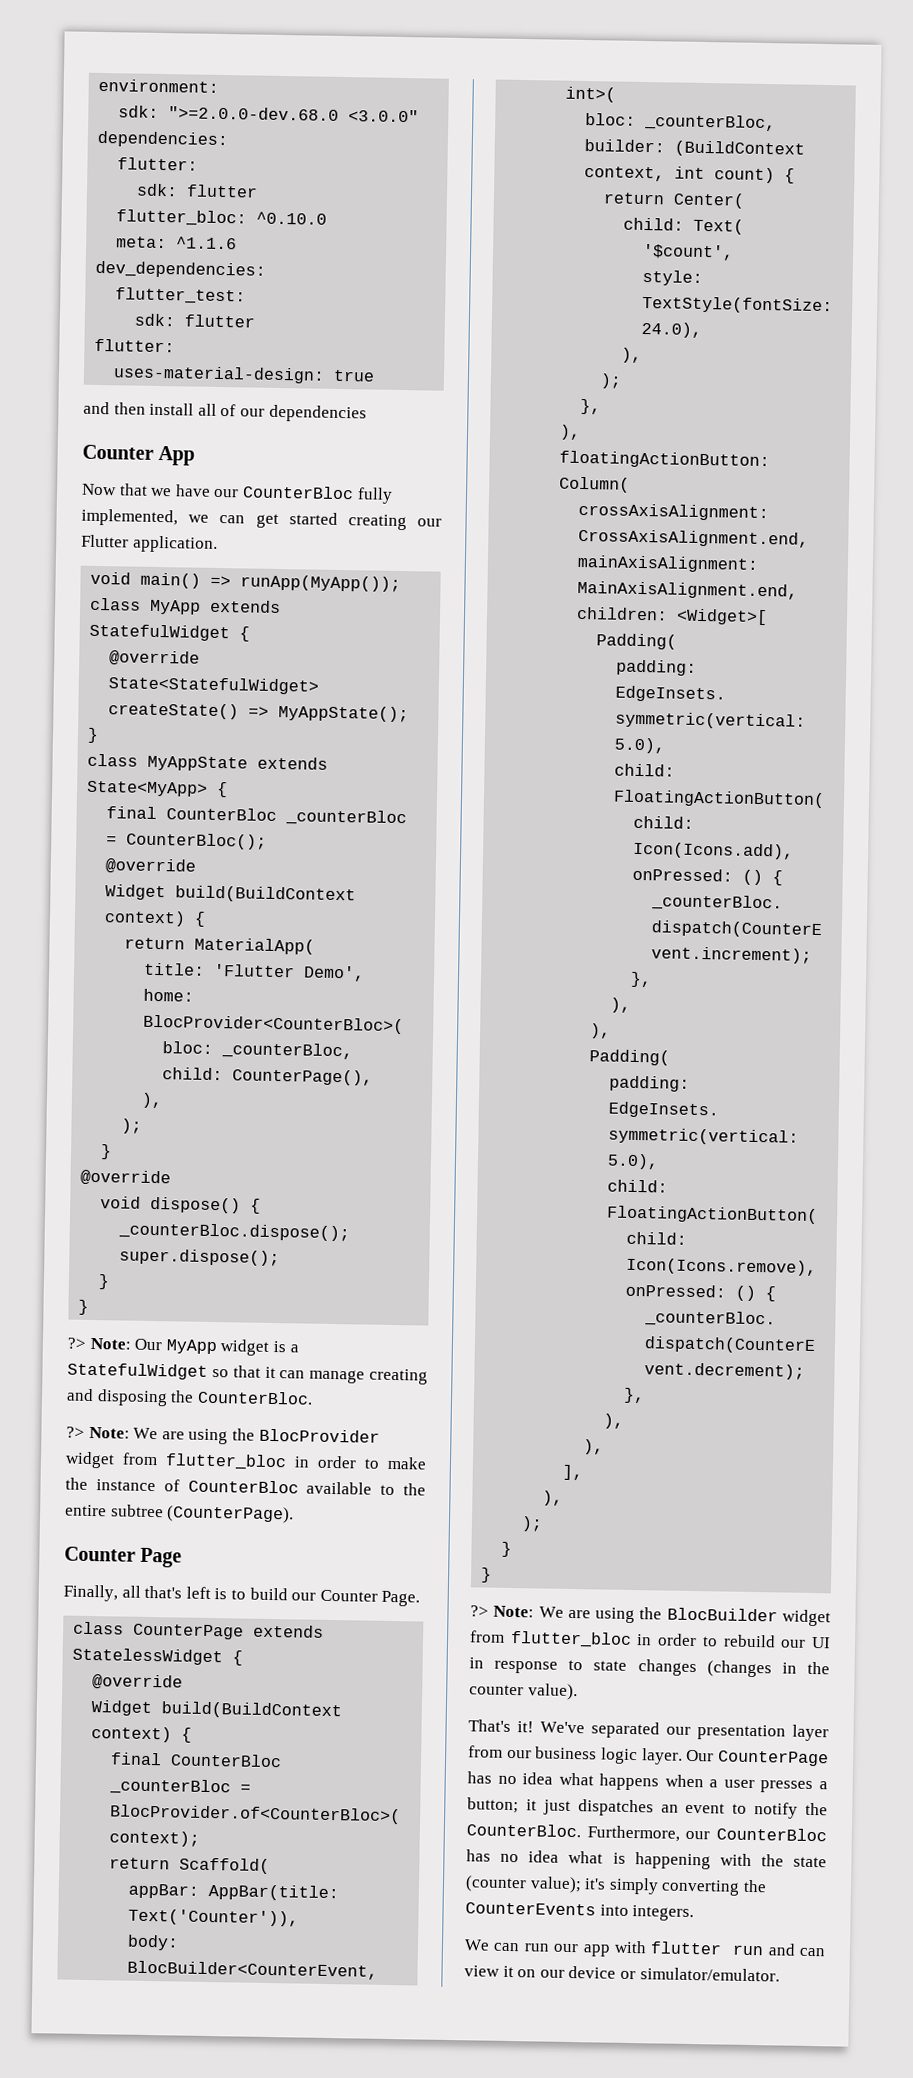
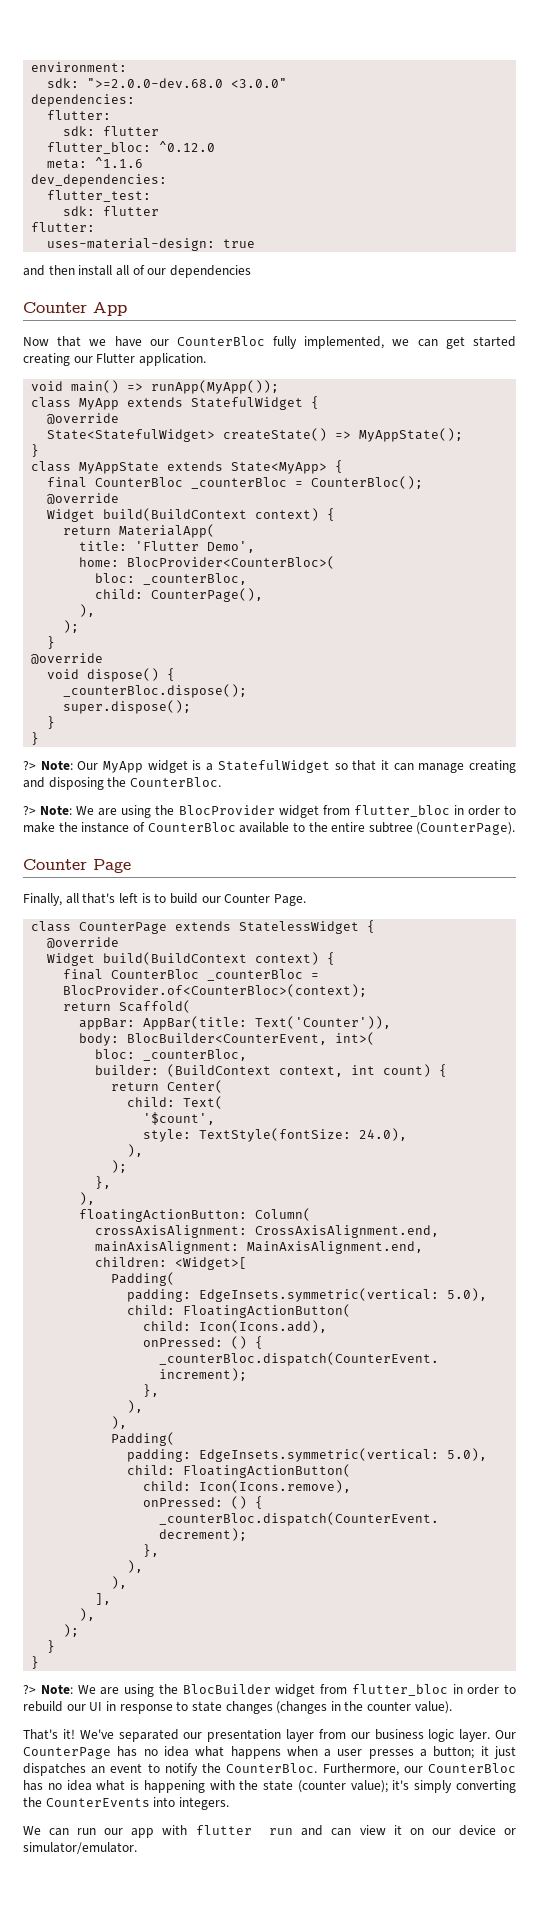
- flutter_bloc: ^0.10.0
+ flutter_bloc: ^0.12.0

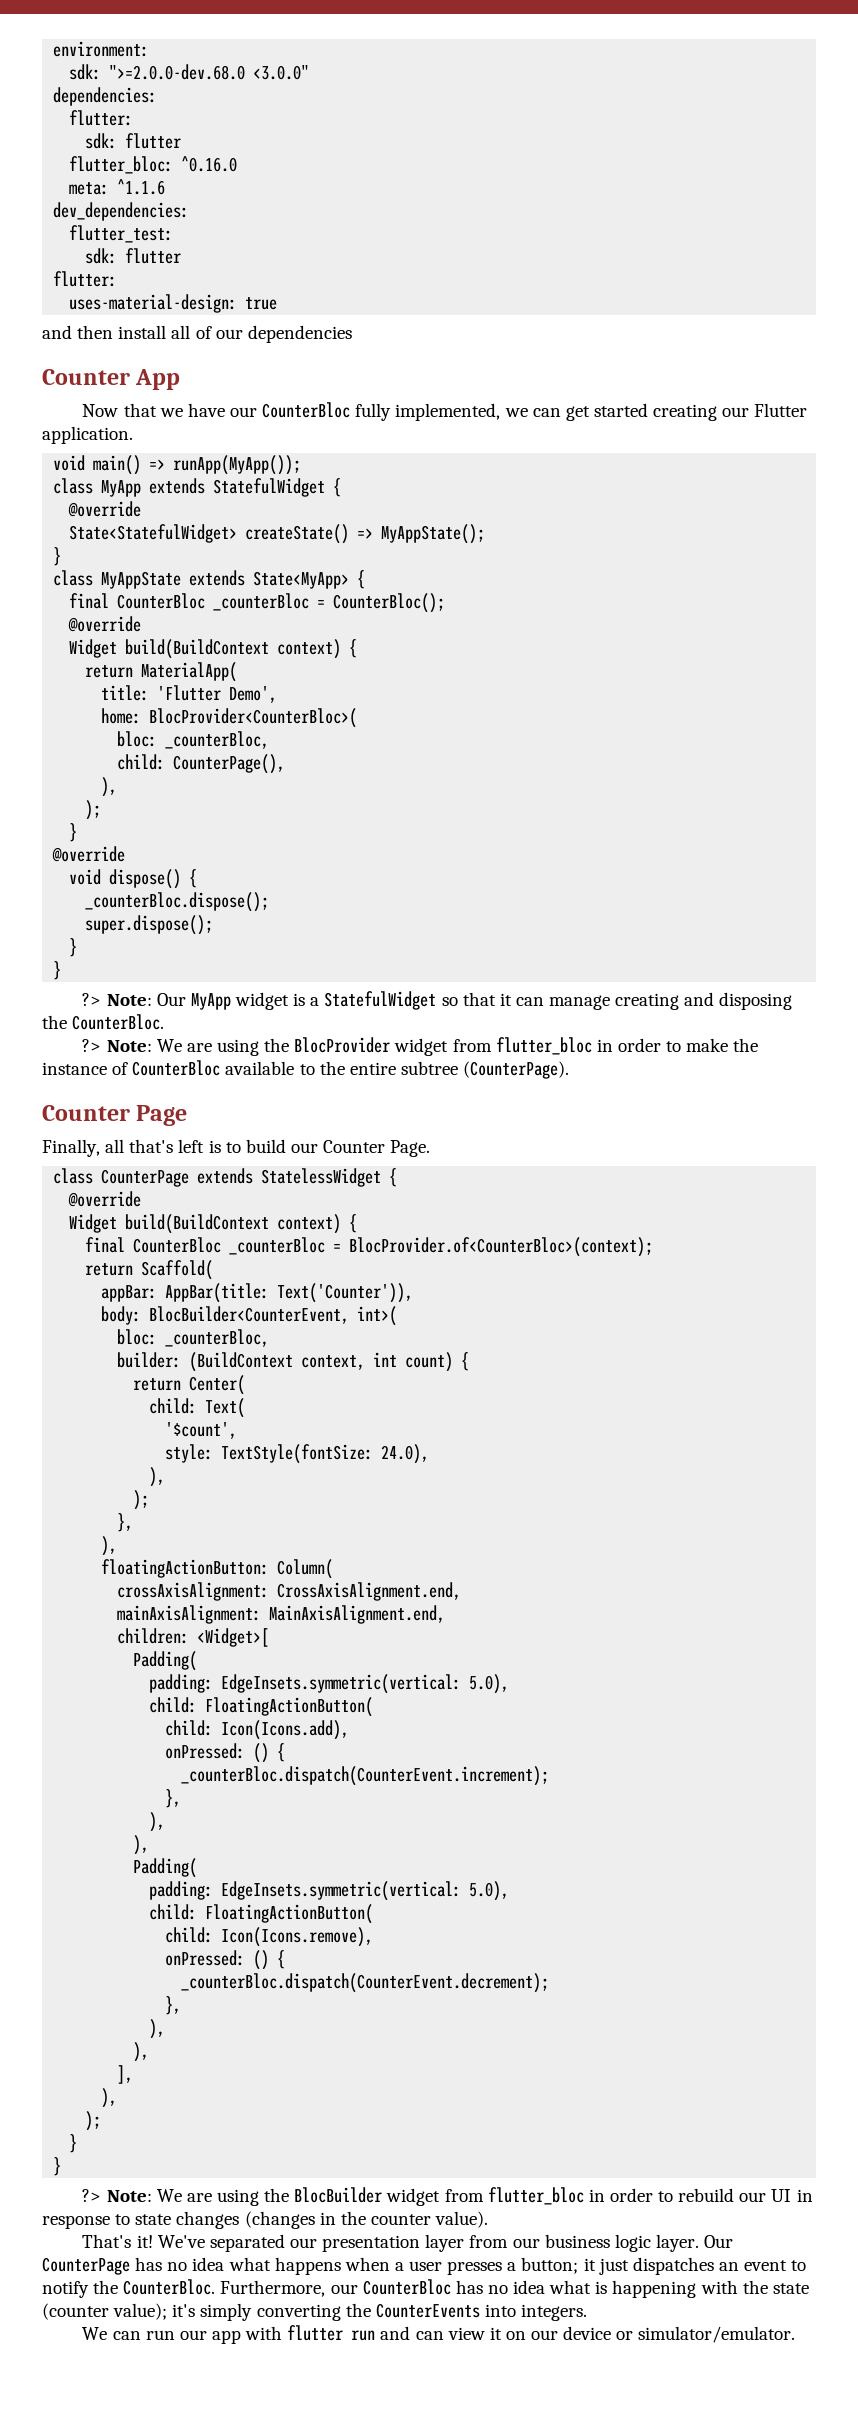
- flutter_bloc: ^0.12.0
+ flutter_bloc: ^0.16.0

